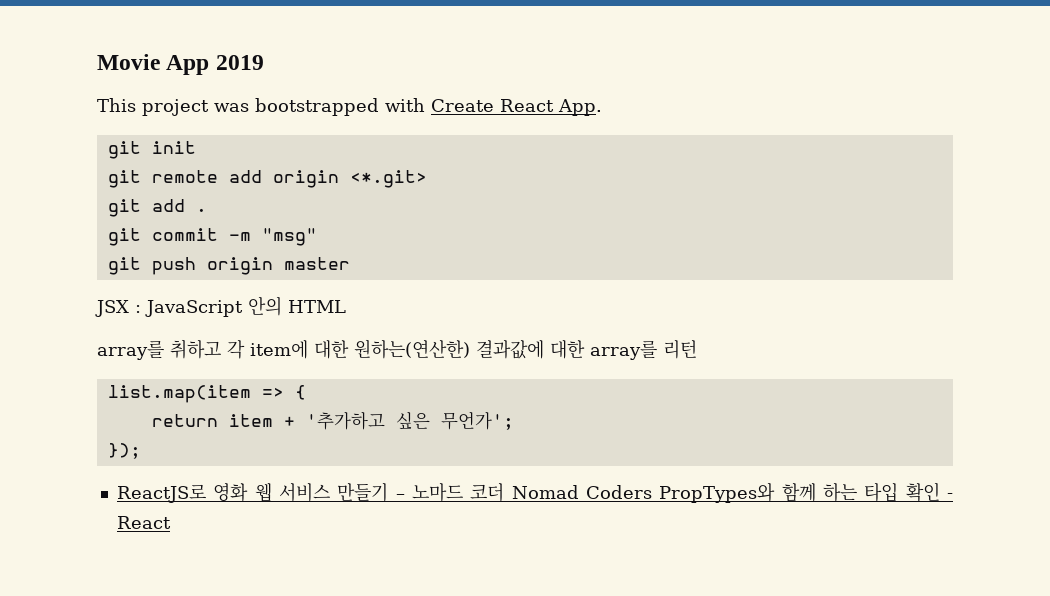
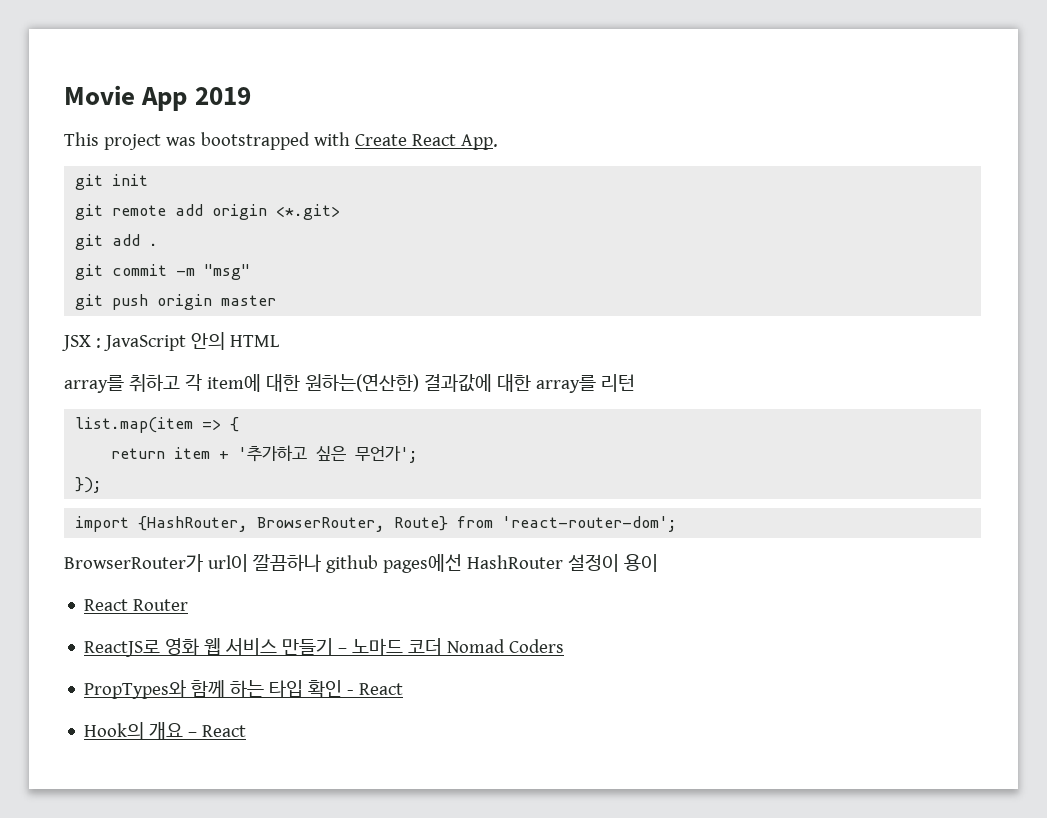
+ import {HashRouter, BrowserRouter, Route} from 'react-router-dom';
+ BrowserRouter가 url이 깔끔하나 github pages에선 HashRouter 설정이 용이
+ React Router
- ReactJS로 영화 웹 서비스 만들기 – 노마드 코더 Nomad Coders PropTypes와 함께 하는 타입 확인 - React
+ ReactJS로 영화 웹 서비스 만들기 – 노마드 코더 Nomad Coders
+ PropTypes와 함께 하는 타입 확인 - React
+ Hook의 개요 – React

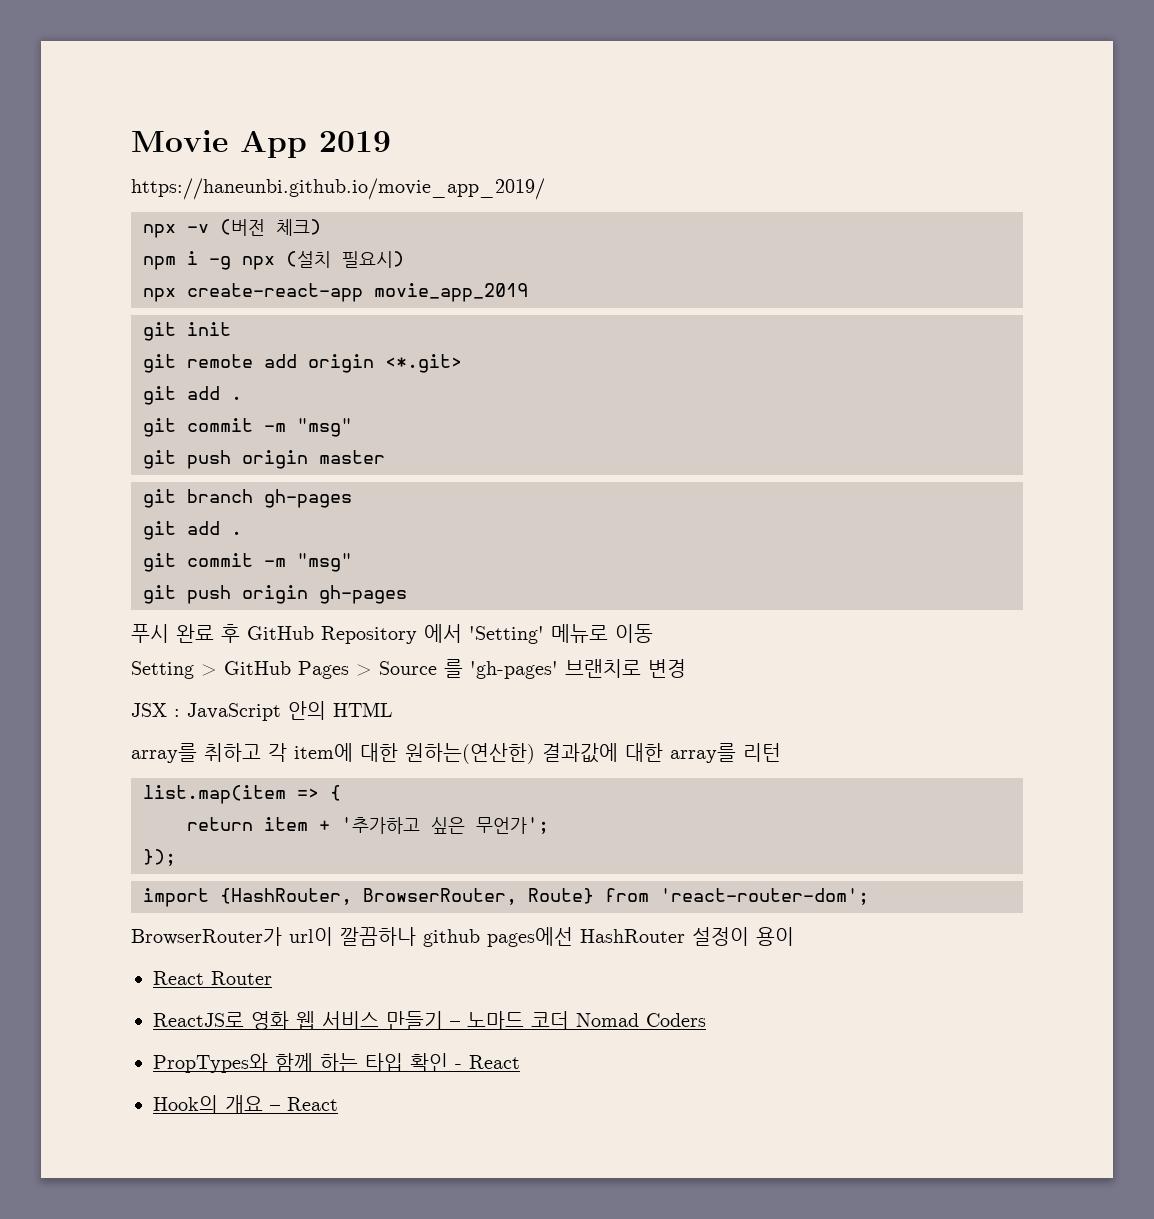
- This project was bootstrapped with Create React App.
+ https://haneunbi.github.io/movie_app_2019/
+ npx -v (버전 체크)
+ npm i -g npx (설치 필요시)
+ npx create-react-app movie_app_2019
+ git branch gh-pages
+ git add .
+ git commit -m "msg"
+ git push origin gh-pages
+ 푸시 완료 후 GitHub Repository 에서 'Setting' 메뉴로 이동
+ Setting > GitHub Pages > Source 를 'gh-pages' 브랜치로 변경

